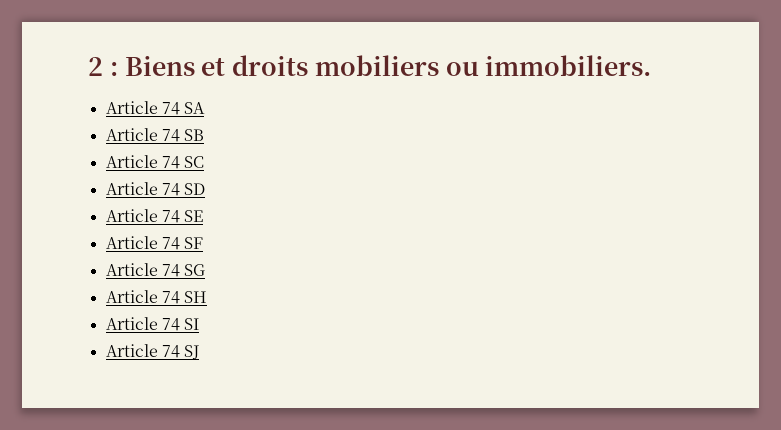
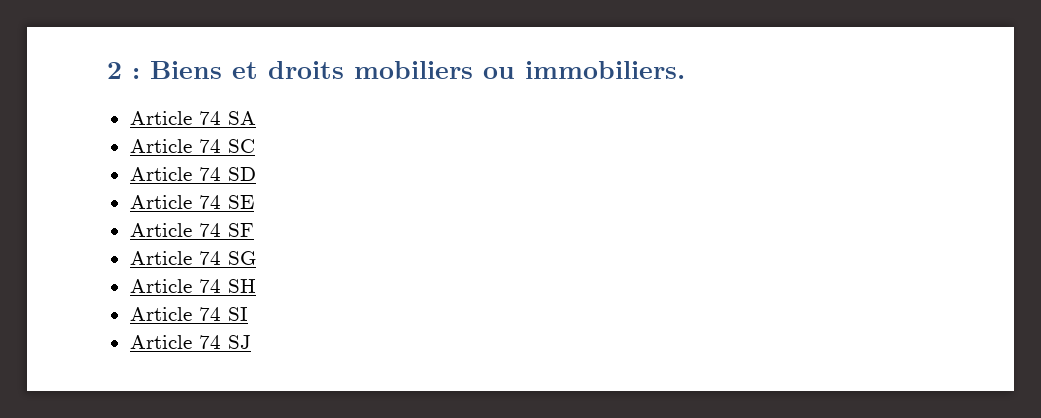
- Article 74 SB

